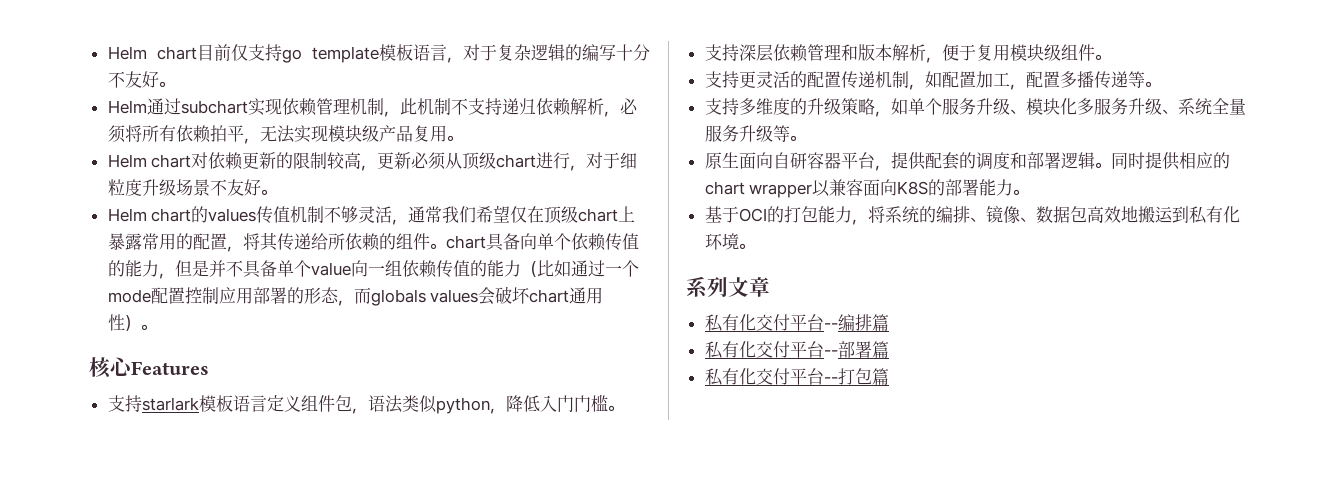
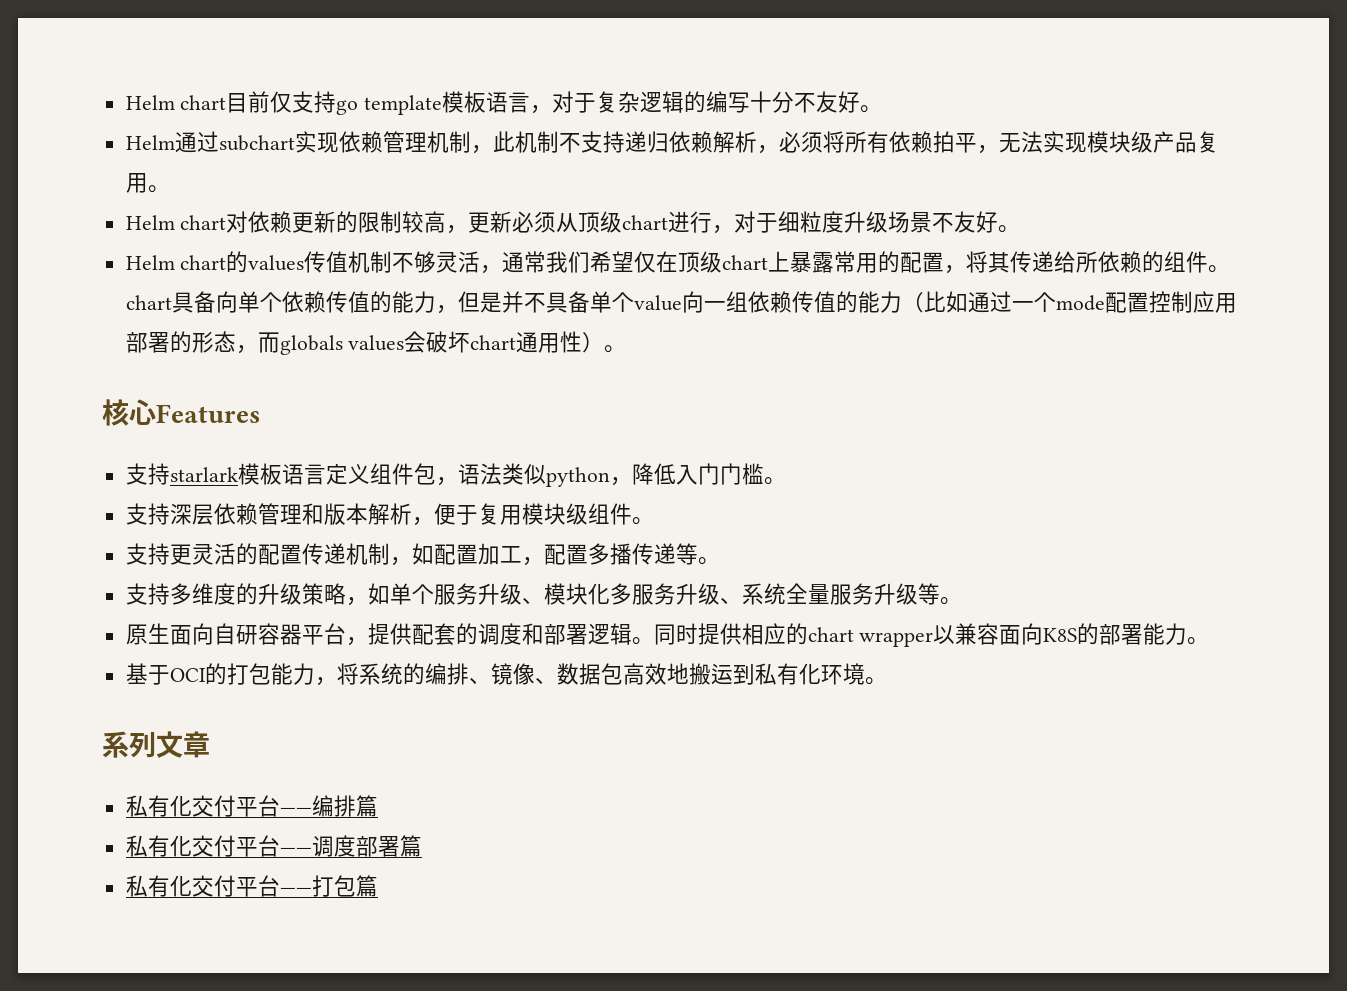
- 私有化交付平台--编排篇
+ 私有化交付平台——编排篇
- 私有化交付平台--部署篇
+ 私有化交付平台——调度部署篇
- 私有化交付平台--打包篇
+ 私有化交付平台——打包篇

